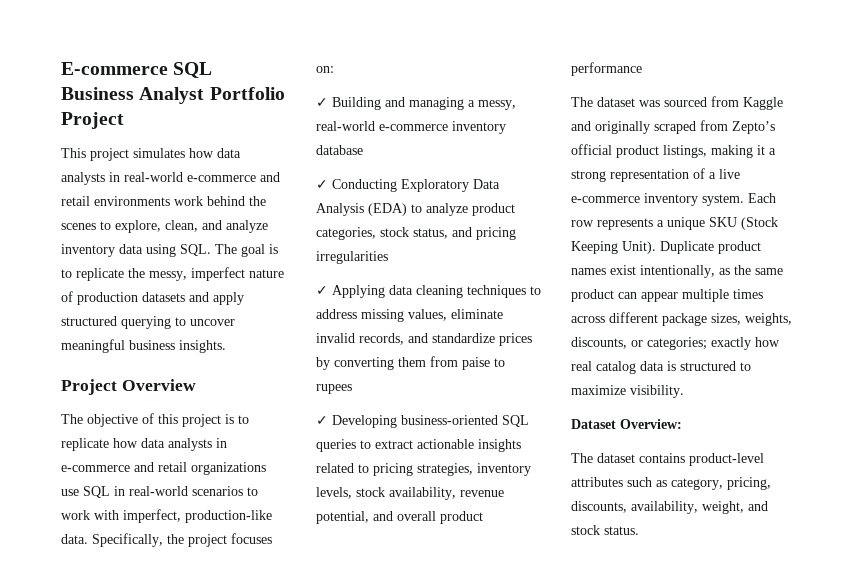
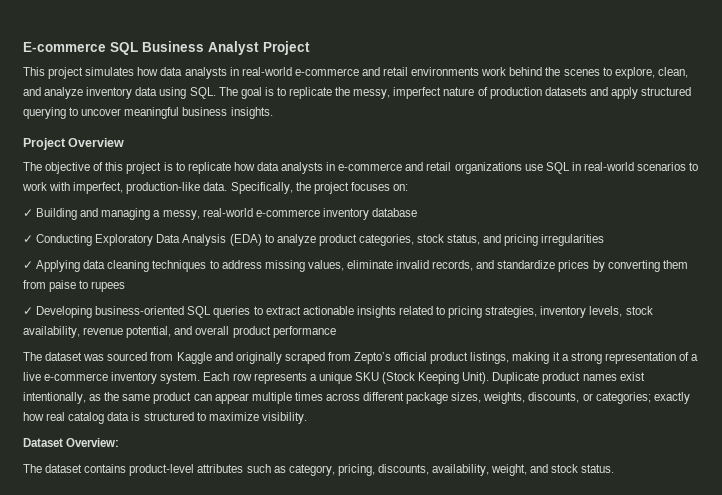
- E-commerce SQL Business Analyst Portfolio Project
+ E-commerce SQL Business Analyst Project

